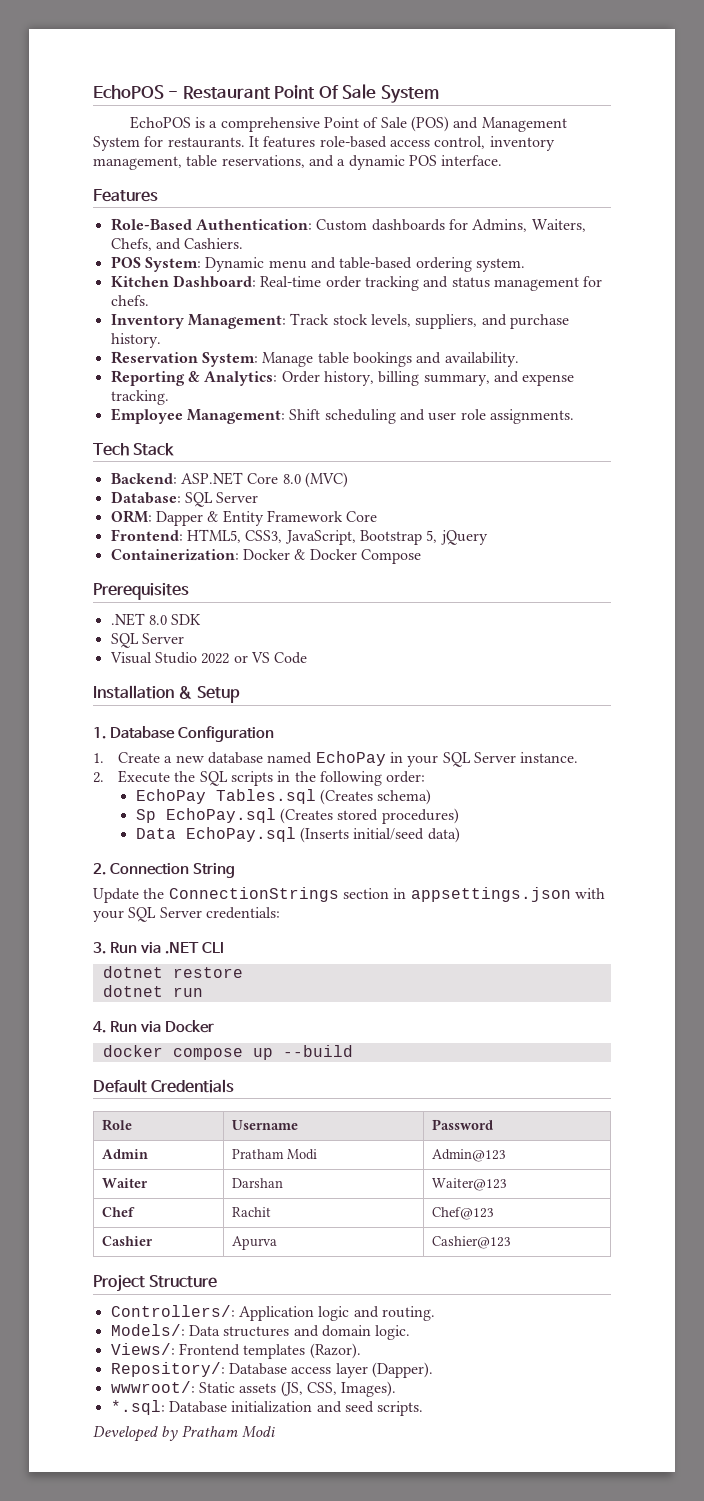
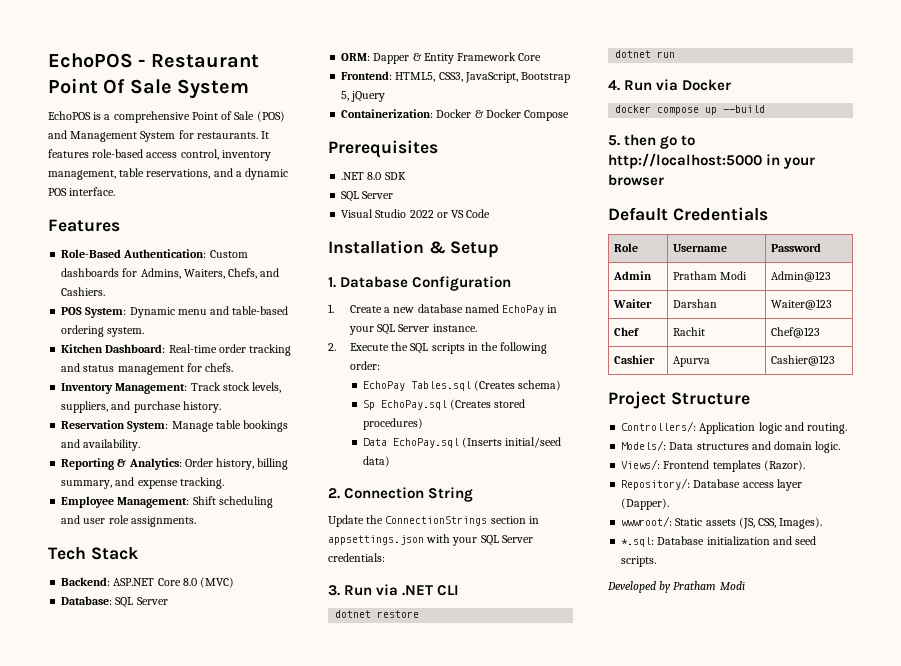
+ 5. then go to http://localhost:5000 in your browser

